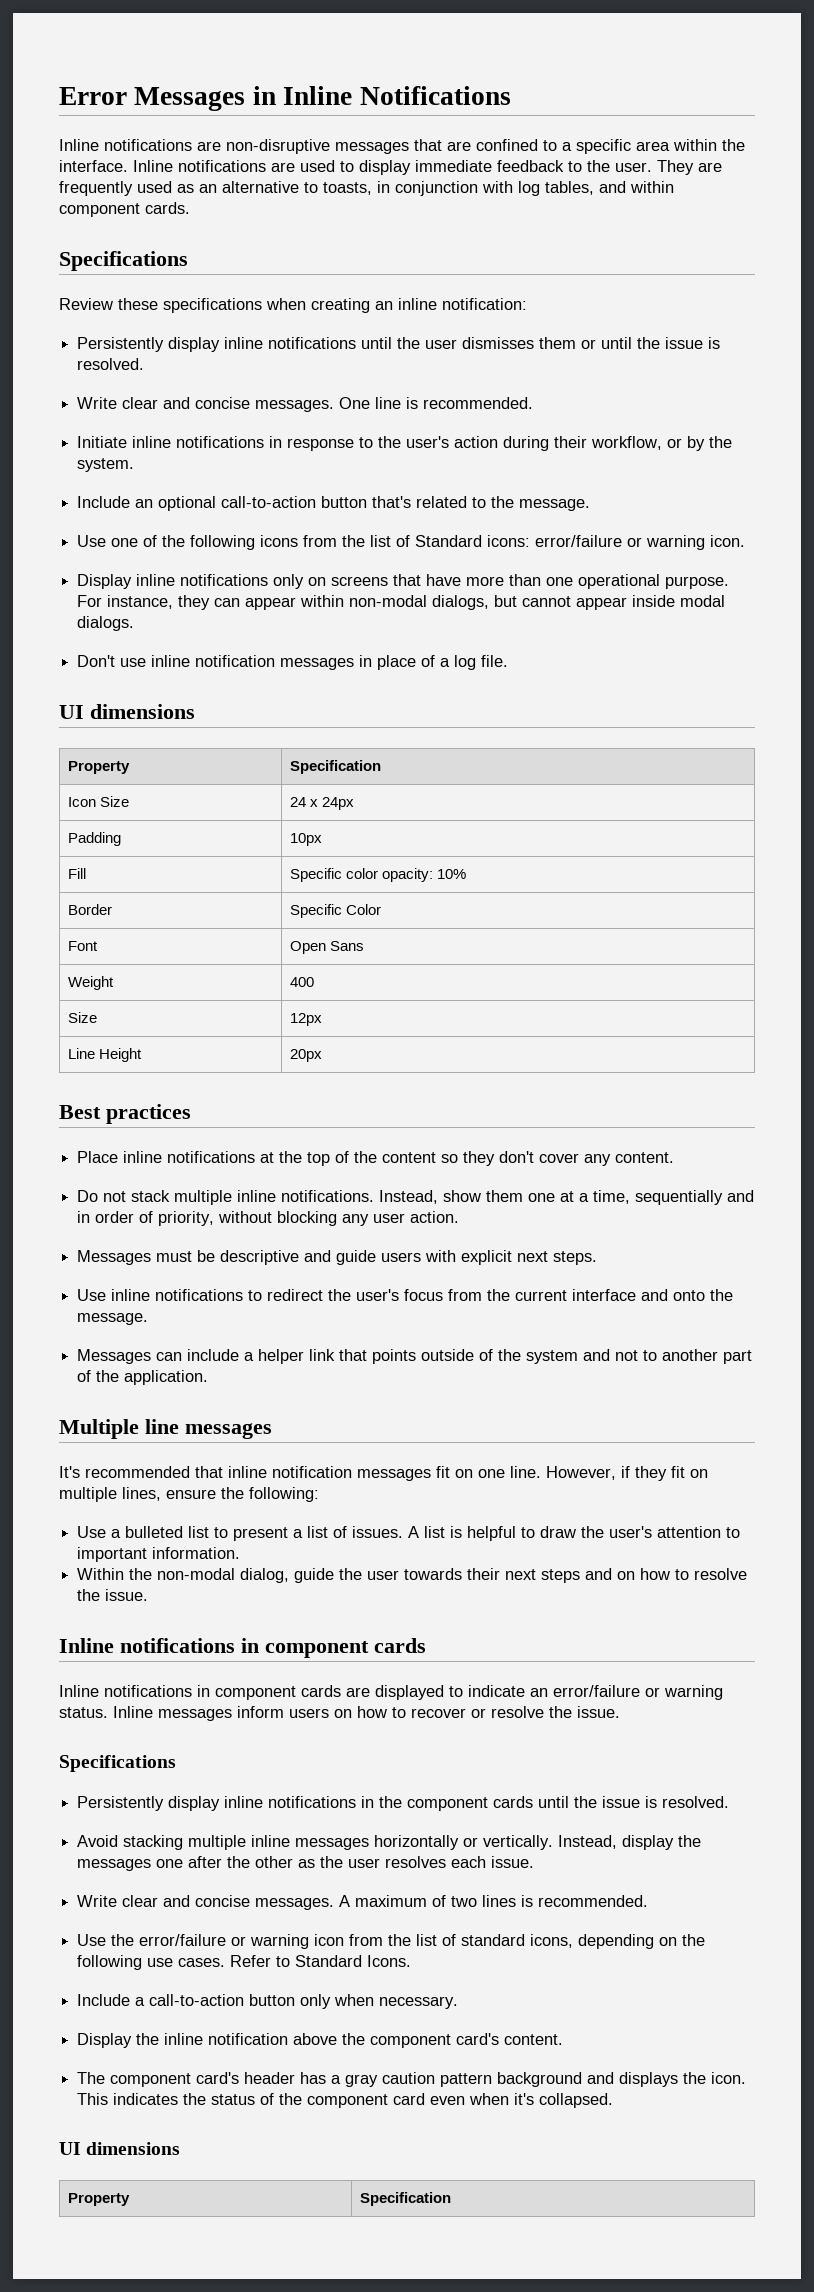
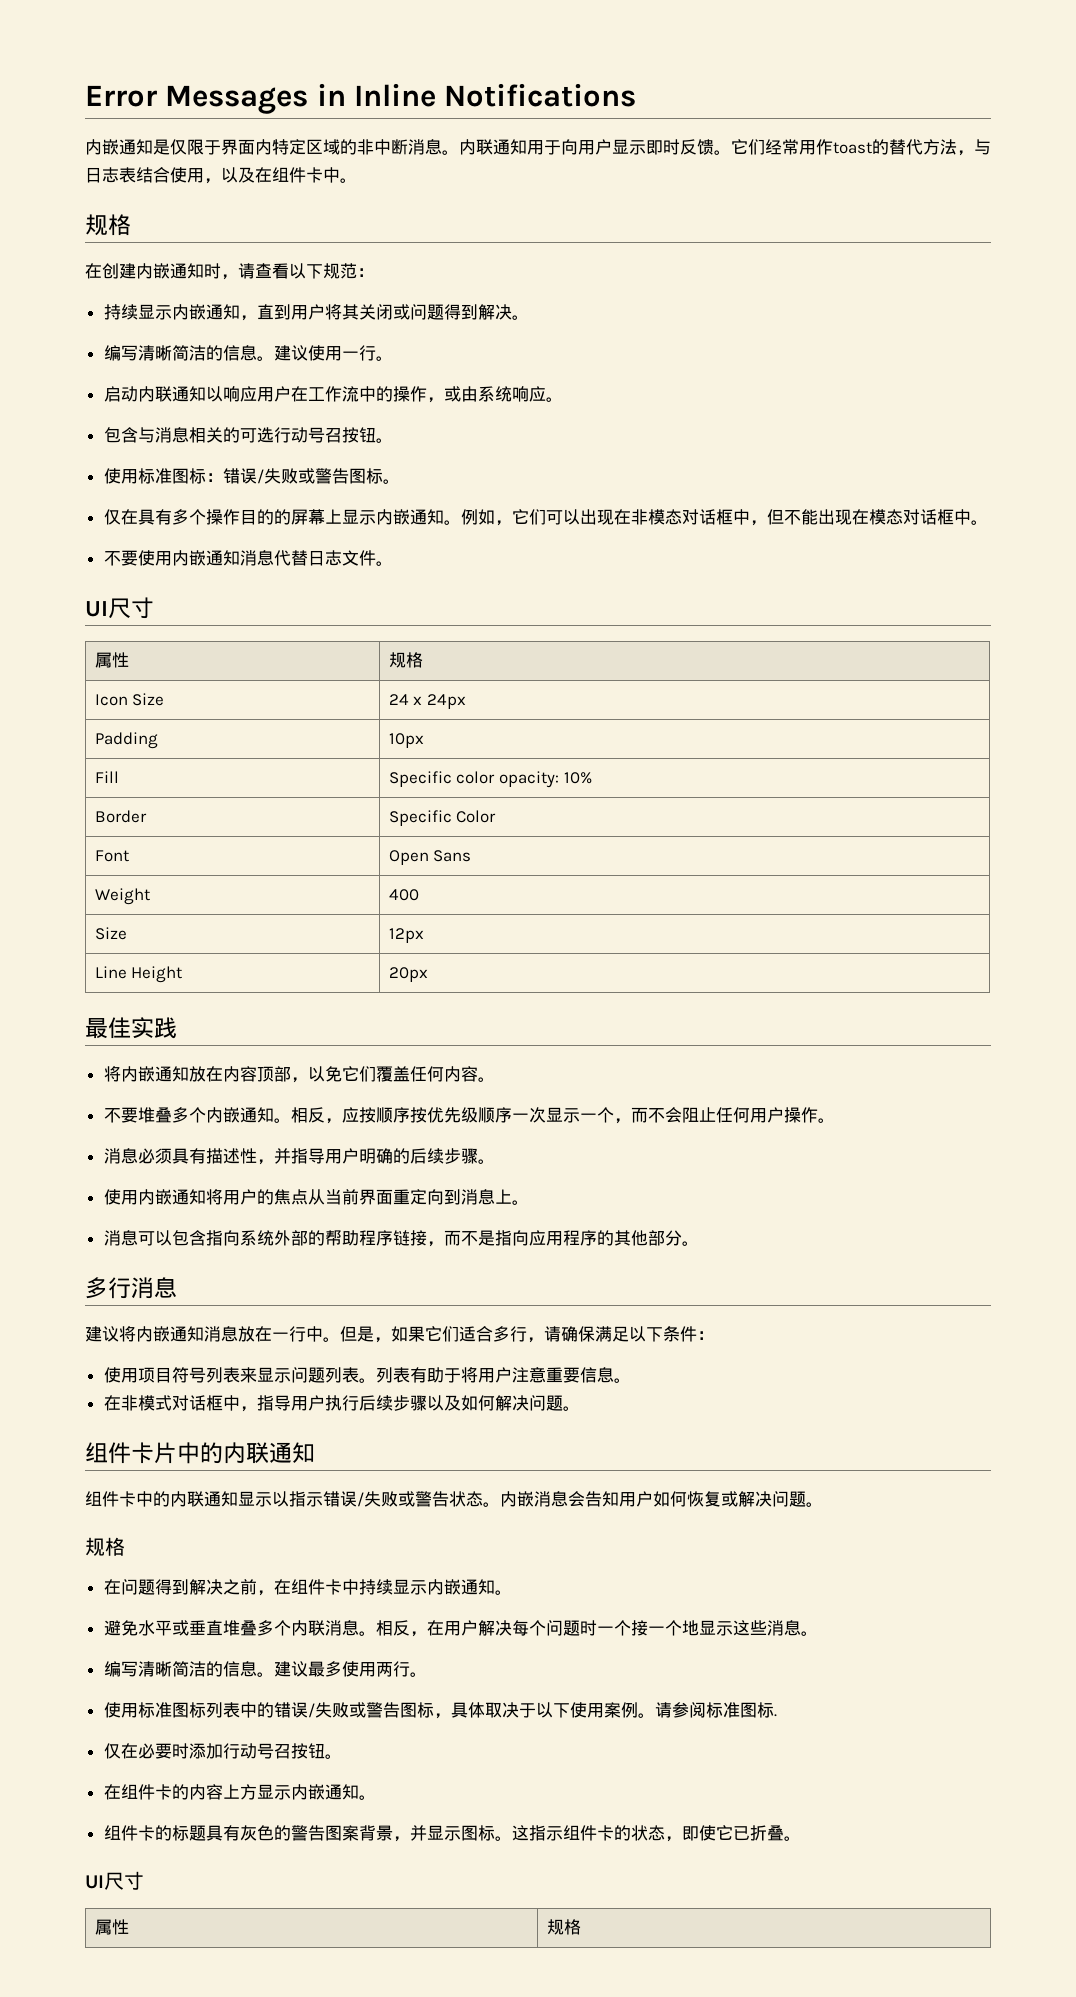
- Inline notifications are non-disruptive messages that are confined to a specific area within the interface. Inline notifications are used to display immediate feedback to the user. They are frequently used as an alternative to toasts, in conjunction with log tables, and within component cards.
- Specifications
- Review these specifications when creating an inline notification:
- Persistently display inline notifications until the user dismisses them or until the issue is resolved.
- Write clear and concise messages. One line is recommended.
- Initiate inline notifications in response to the user's action during their workflow, or by the system.
- Include an optional call-to-action button that's related to the message.
- Use one of the following icons from the list of Standard icons: error/failure or warning icon.
- Display inline notifications only on screens that have more than one operational purpose. For instance, they can appear within non-modal dialogs, but cannot appear inside modal dialogs.
- Don't use inline notification messages in place of a log file.
- UI dimensions
- Property | Specification
+ 内嵌通知是仅限于界面内特定区域的非中断消息。内联通知用于向用户显示即时反馈。它们经常用作toast的替代方法，与日志表结合使用，以及在组件卡中。
+ 规格
+ 在创建内嵌通知时，请查看以下规范：
+ 持续显示内嵌通知，直到用户将其关闭或问题得到解决。
+ 编写清晰简洁的信息。建议使用一行。
+ 启动内联通知以响应用户在工作流中的操作，或由系统响应。
+ 包含与消息相关的可选行动号召按钮。
+ 使用标准图标：错误/失败或警告图标。
+ 仅在具有多个操作目的的屏幕上显示内嵌通知。例如，它们可以出现在非模态对话框中，但不能出现在模态对话框中。
+ 不要使用内嵌通知消息代替日志文件。
+ UI尺寸
+ 属性 | 规格
- Best practices
- Place inline notifications at the top of the content so they don't cover any content.
- Do not stack multiple inline notifications. Instead, show them one at a time, sequentially and in order of priority, without blocking any user action.
- Messages must be descriptive and guide users with explicit next steps.
- Use inline notifications to redirect the user's focus from the current interface and onto the message.
- Messages can include a helper link that points outside of the system and not to another part of the application.
- Multiple line messages
- It's recommended that inline notification messages fit on one line. However, if they fit on multiple lines, ensure the following:
- Use a bulleted list to present a list of issues. A list is helpful to draw the user's attention to important information.
- Within the non-modal dialog, guide the user towards their next steps and on how to resolve the issue.
- Inline notifications in component cards
- Inline notifications in component cards are displayed to indicate an error/failure or warning status. Inline messages inform users on how to recover or resolve the issue.
- Specifications
- Persistently display inline notifications in the component cards until the issue is resolved.
- Avoid stacking multiple inline messages horizontally or vertically. Instead, display the messages one after the other as the user resolves each issue.
- Write clear and concise messages. A maximum of two lines is recommended.
- Use the error/failure or warning icon from the list of standard icons, depending on the following use cases. Refer to Standard Icons.
- Include a call-to-action button only when necessary.
- Display the inline notification above the component card's content.
- The component card's header has a gray caution pattern background and displays the icon. This indicates the status of the component card even when it's collapsed.
- UI dimensions
- Property | Specification
+ 最佳实践
+ 将内嵌通知放在内容顶部，以免它们覆盖任何内容。
+ 不要堆叠多个内嵌通知。相反，应按顺序按优先级顺序一次显示一个，而不会阻止任何用户操作。
+ 消息必须具有描述性，并指导用户明确的后续步骤。
+ 使用内嵌通知将用户的焦点从当前界面重定向到消息上。
+ 消息可以包含指向系统外部的帮助程序链接，而不是指向应用程序的其他部分。
+ 多行消息
+ 建议将内嵌通知消息放在一行中。但是，如果它们适合多行，请确保满足以下条件：
+ 使用项目符号列表来显示问题列表。列表有助于将用户注意重要信息。
+ 在非模式对话框中，指导用户执行后续步骤以及如何解决问题。
+ 组件卡片中的内联通知
+ 组件卡中的内联通知显示以指示错误/失败或警告状态。内嵌消息会告知用户如何恢复或解决问题。
+ 规格
+ 在问题得到解决之前，在组件卡中持续显示内嵌通知。
+ 避免水平或垂直堆叠多个内联消息。相反，在用户解决每个问题时一个接一个地显示这些消息。
+ 编写清晰简洁的信息。建议最多使用两行。
+ 使用标准图标列表中的错误/失败或警告图标，具体取决于以下使用案例。请参阅标准图标.
+ 仅在必要时添加行动号召按钮。
+ 在组件卡的内容上方显示内嵌通知。
+ 组件卡的标题具有灰色的警告图案背景，并显示图标。这指示组件卡的状态，即使它已折叠。
+ UI尺寸
+ 属性 | 规格

